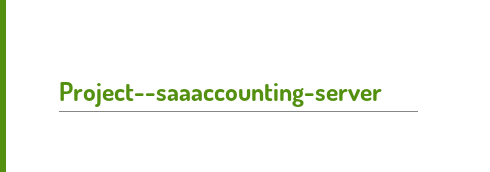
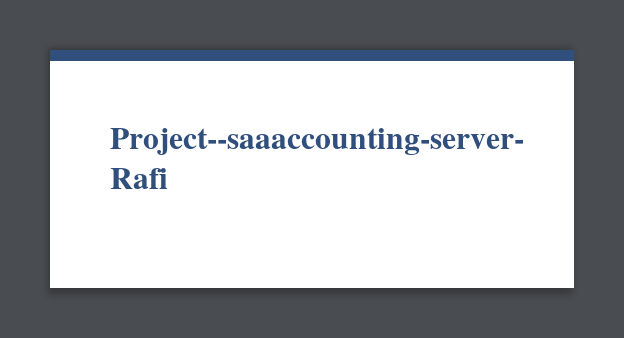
- Project--saaaccounting-server
+ Project--saaaccounting-server- Rafi

